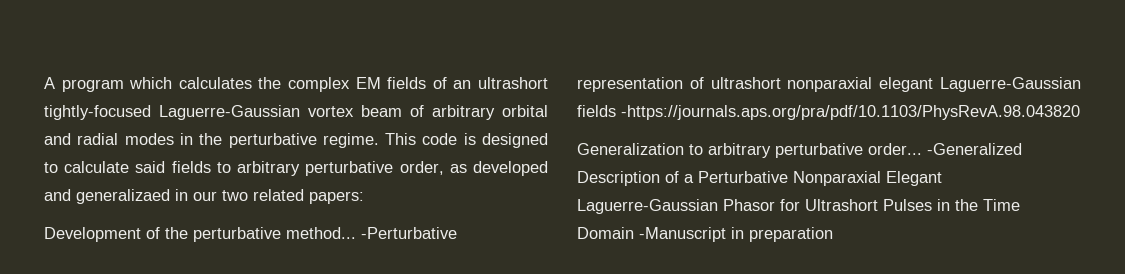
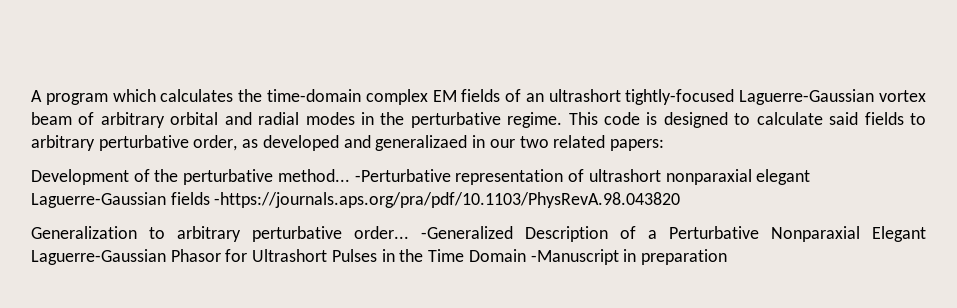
- A program which calculates the complex EM fields of an ultrashort tightly-focused Laguerre-Gaussian vortex beam of arbitrary orbital and radial modes in the perturbative regime.
+ A program which calculates the time-domain complex EM fields of an ultrashort tightly-focused Laguerre-Gaussian vortex beam of arbitrary orbital and radial modes in the perturbative regime.

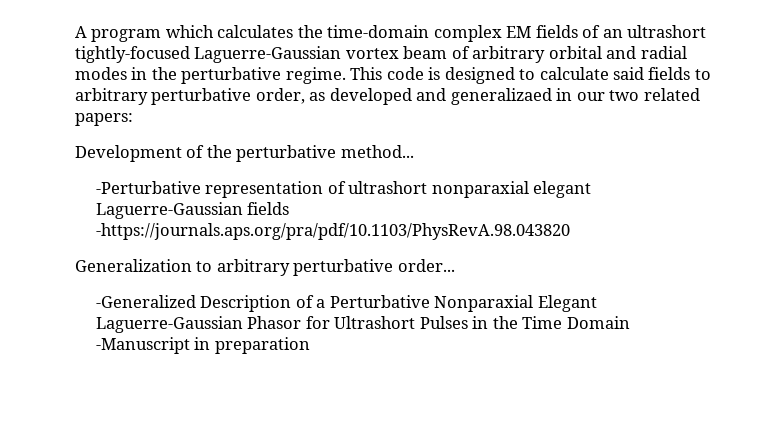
- Development of the perturbative method... -Perturbative representation of ultrashort nonparaxial elegant Laguerre-Gaussian fields -https://journals.aps.org/pra/pdf/10.1103/PhysRevA.98.043820
+ Development of the perturbative method...
+ -Perturbative representation of ultrashort nonparaxial elegant Laguerre-Gaussian fields -https://journals.aps.org/pra/pdf/10.1103/PhysRevA.98.043820
- Generalization to arbitrary perturbative order... -Generalized Description of a Perturbative Nonparaxial Elegant Laguerre-Gaussian Phasor for Ultrashort Pulses in the Time Domain -Manuscript in preparation
+ Generalization to arbitrary perturbative order...
+ -Generalized Description of a Perturbative Nonparaxial Elegant Laguerre-Gaussian Phasor for Ultrashort Pulses in the Time Domain -Manuscript in preparation

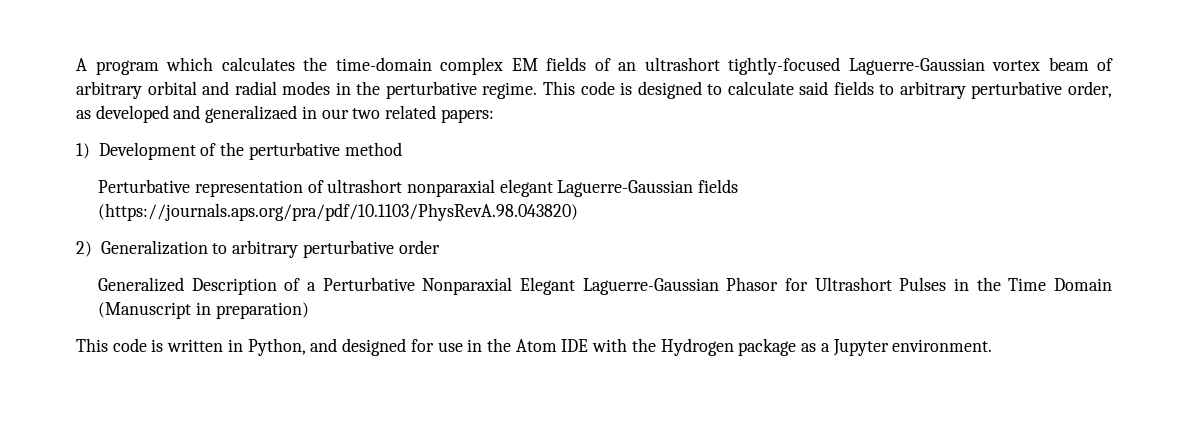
- Development of the perturbative method...
- -Perturbative representation of ultrashort nonparaxial elegant Laguerre-Gaussian fields -https://journals.aps.org/pra/pdf/10.1103/PhysRevA.98.043820
- Generalization to arbitrary perturbative order...
- -Generalized Description of a Perturbative Nonparaxial Elegant Laguerre-Gaussian Phasor for Ultrashort Pulses in the Time Domain -Manuscript in preparation
+ 1) Development of the perturbative method
+ Perturbative representation of ultrashort nonparaxial elegant Laguerre-Gaussian fields (https://journals.aps.org/pra/pdf/10.1103/PhysRevA.98.043820)
+ 2) Generalization to arbitrary perturbative order
+ Generalized Description of a Perturbative Nonparaxial Elegant Laguerre-Gaussian Phasor for Ultrashort Pulses in the Time Domain (Manuscript in preparation)
+ This code is written in Python, and designed for use in the Atom IDE with the Hydrogen package as a Jupyter environment.

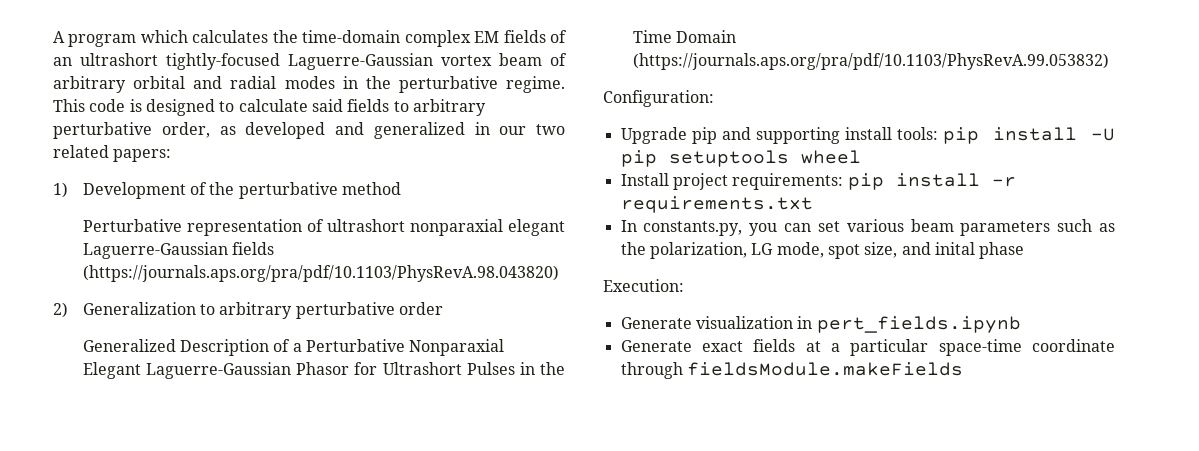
- This code is designed to calculate said fields to arbitrary perturbative order, as developed and generalizaed in our two related papers:
+ This code is designed to calculate said fields to arbitrary perturbative order, as developed and generalized in our two related papers:
- Generalized Description of a Perturbative Nonparaxial Elegant Laguerre-Gaussian Phasor for Ultrashort Pulses in the Time Domain (Manuscript in preparation)
- This code is written in Python, and designed for use in the Atom IDE with the Hydrogen package as a Jupyter environment.
+ Generalized Description of a Perturbative Nonparaxial Elegant Laguerre-Gaussian Phasor for Ultrashort Pulses in the Time Domain (https://journals.aps.org/pra/pdf/10.1103/PhysRevA.99.053832)
+ Configuration:
+ Upgrade pip and supporting install tools: pip install -U pip setuptools wheel
+ Install project requirements: pip install -r requirements.txt
+ In constants.py, you can set various beam parameters such as the polarization, LG mode, spot size, and inital phase
+ Execution:
+ Generate visualization in pert_fields.ipynb
+ Generate exact fields at a particular space-time coordinate through fieldsModule.makeFields

